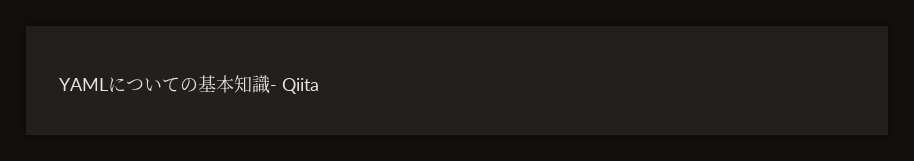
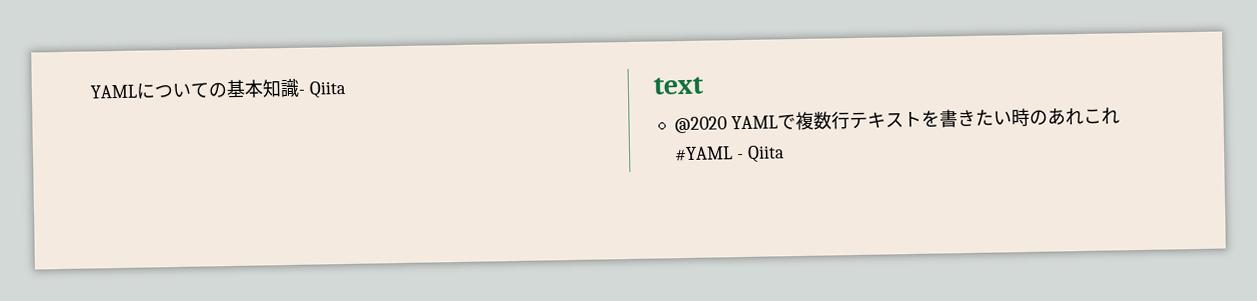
+ text
+ @2020 YAMLで複数行テキストを書きたい時のあれこれ#YAML - Qiita

